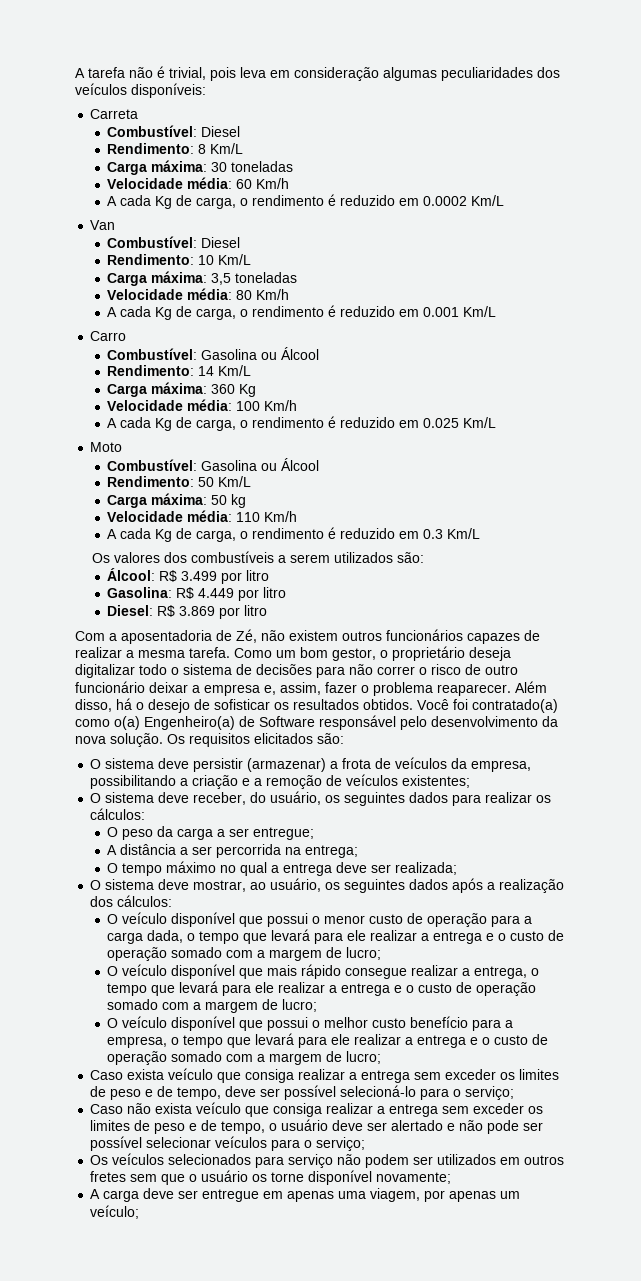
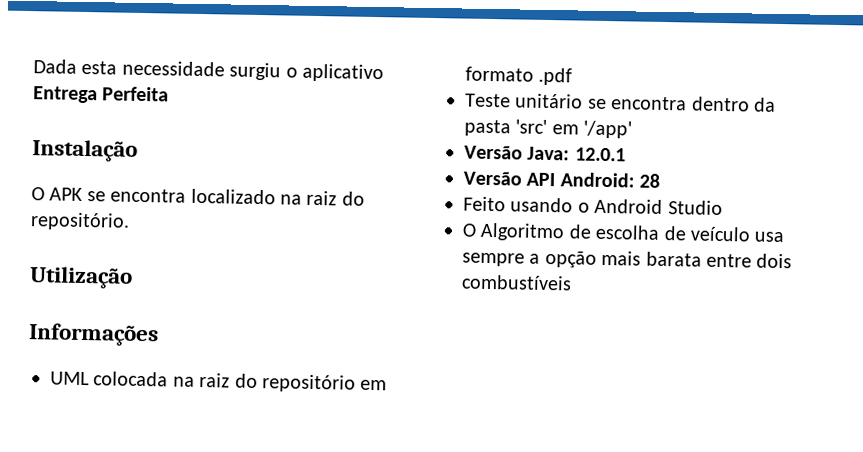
- A tarefa não é trivial, pois leva em consideração algumas peculiaridades dos veículos disponíveis:
- Carreta
- Combustível: Diesel
- Rendimento: 8 Km/L
- Carga máxima: 30 toneladas
- Velocidade média: 60 Km/h
- A cada Kg de carga, o rendimento é reduzido em 0.0002 Km/L
- Van
- Combustível: Diesel
- Rendimento: 10 Km/L
- Carga máxima: 3,5 toneladas
- Velocidade média: 80 Km/h
- A cada Kg de carga, o rendimento é reduzido em 0.001 Km/L
- Carro
- Combustível: Gasolina ou Álcool
- Rendimento: 14 Km/L
- Carga máxima: 360 Kg
- Velocidade média: 100 Km/h
- A cada Kg de carga, o rendimento é reduzido em 0.025 Km/L
- Moto
- Combustível: Gasolina ou Álcool
- Rendimento: 50 Km/L
- Carga máxima: 50 kg
- Velocidade média: 110 Km/h
- A cada Kg de carga, o rendimento é reduzido em 0.3 Km/L
- Os valores dos combustíveis a serem utilizados são:
- Álcool: R$ 3.499 por litro
- Gasolina: R$ 4.449 por litro
- Diesel: R$ 3.869 por litro
- Com a aposentadoria de Zé, não existem outros funcionários capazes de realizar a mesma tarefa. Como um bom gestor, o proprietário deseja digitalizar todo o sistema de decisões para não correr o risco de outro funcionário deixar a empresa e, assim, fazer o problema reaparecer. Além disso, há o desejo de sofisticar os resultados obtidos. Você foi contratado(a) como o(a) Engenheiro(a) de Software responsável pelo desenvolvimento da nova solução. Os requisitos elicitados são:
- O sistema deve persistir (armazenar) a frota de veículos da empresa, possibilitando a criação e a remoção de veículos existentes;
- O sistema deve receber, do usuário, os seguintes dados para realizar os cálculos:
- O peso da carga a ser entregue;
- A distância a ser percorrida na entrega;
- O tempo máximo no qual a entrega deve ser realizada;
- O sistema deve mostrar, ao usuário, os seguintes dados após a realização dos cálculos:
- O veículo disponível que possui o menor custo de operação para a carga dada, o tempo que levará para ele realizar a entrega e o custo de operação somado com a margem de lucro;
- O veículo disponível que mais rápido consegue realizar a entrega, o tempo que levará para ele realizar a entrega e o custo de operação somado com a margem de lucro;
- O veículo disponível que possui o melhor custo benefício para a empresa, o tempo que levará para ele realizar a entrega e o custo de operação somado com a margem de lucro;
- Caso exista veículo que consiga realizar a entrega sem exceder os limites de peso e de tempo, deve ser possível selecioná-lo para o serviço;
- Caso não exista veículo que consiga realizar a entrega sem exceder os limites de peso e de tempo, o usuário deve ser alertado e não pode ser possível selecionar veículos para o serviço;
- Os veículos selecionados para serviço não podem ser utilizados em outros fretes sem que o usuário os torne disponível novamente;
- A carga deve ser entregue em apenas uma viagem, por apenas um veículo;
+ Dada esta necessidade surgiu o aplicativo Entrega Perfeita
+ Instalação
+ O APK se encontra localizado na raiz do repositório.
+ Utilização
+ Informações
+ UML colocada na raiz do repositório em formato .pdf
+ Teste unitário se encontra dentro da pasta 'src' em '/app'
+ Versão Java: 12.0.1
+ Versão API Android: 28
+ Feito usando o Android Studio
+ O Algoritmo de escolha de veículo usa sempre a opção mais barata entre dois combustíveis

